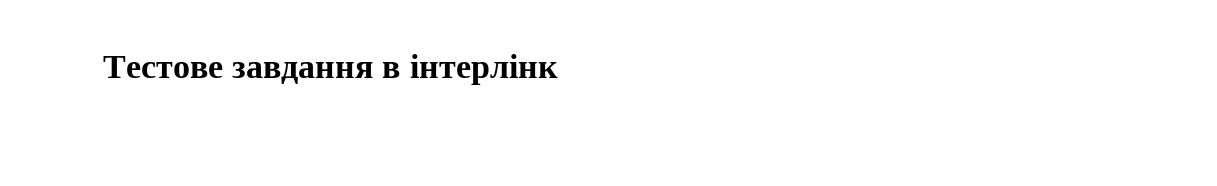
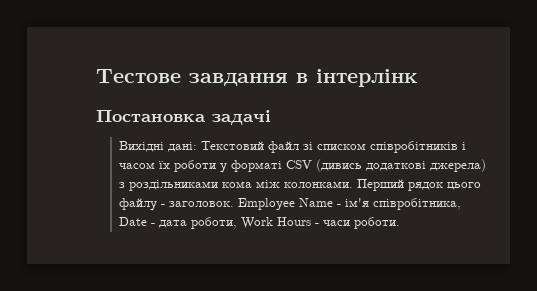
+ Постановка задачі
+ Вихідні дані: Текстовий файл зі списком співробітників і часом їх роботи у форматі CSV (дивись додатковi джерела) з роздільниками кома між колонками. Перший рядок цього файлу - заголовок. Employee Name - ім'я співробітника, Date - дата роботи, Work Hours - часи роботи.

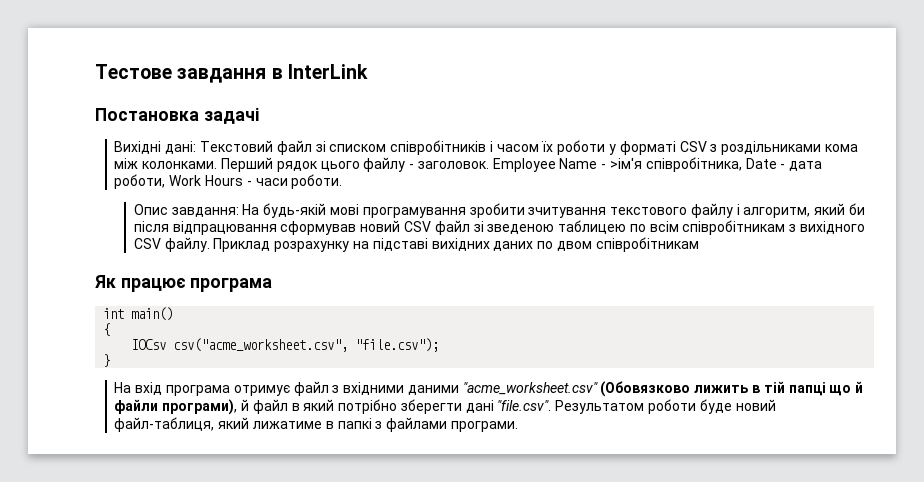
- Тестове завдання в інтерлінк
+ Тестове завдання в InterLink
- Вихідні дані: Текстовий файл зі списком співробітників і часом їх роботи у форматі CSV (дивись додатковi джерела) з роздільниками кома між колонками.
+ Вихідні дані: Текстовий файл зі списком співробітників і часом їх роботи у форматі CSV з роздільниками кома між колонками.
- Employee Name - ім'я співробітника, Date - дата роботи, Work Hours - часи роботи.
+ Employee Name - >ім'я співробітника, Date - дата роботи, Work Hours - часи роботи.
+ Опис завдання: На будь-якій мові програмування зробити зчитування текстового файлу і алгоритм, який би після відпрацювання сформував новий CSV файл зі зведеною таблицею по всім співробітникам з вихідного CSV файлу. Приклад розрахунку на підставі вихідних даних по двом співробітникам
+ Як працює програма
+ int main()
+ {
+ IOCsv csv("acme_worksheet.csv", "file.csv");
+ }
+ На вхід програма отримує файл з вхідними даними "acme_worksheet.csv" (Обовязково лижить в тій папці що й файли програми), й файл в який потрібно зберегти дані "file.csv". Результатом роботи буде новий файл-таблиця, який лижатиме в папкі з файлами програми.

